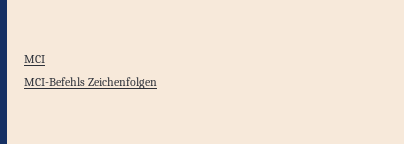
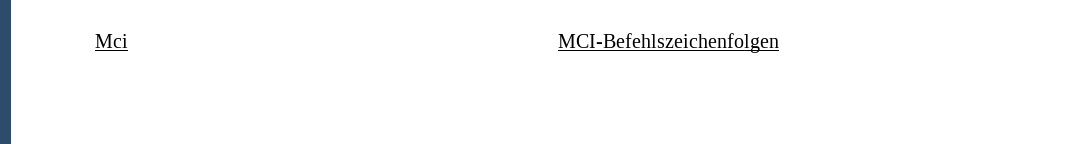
- MCI
- MCI-Befehls Zeichenfolgen
+ Mci
+ MCI-Befehlszeichenfolgen

